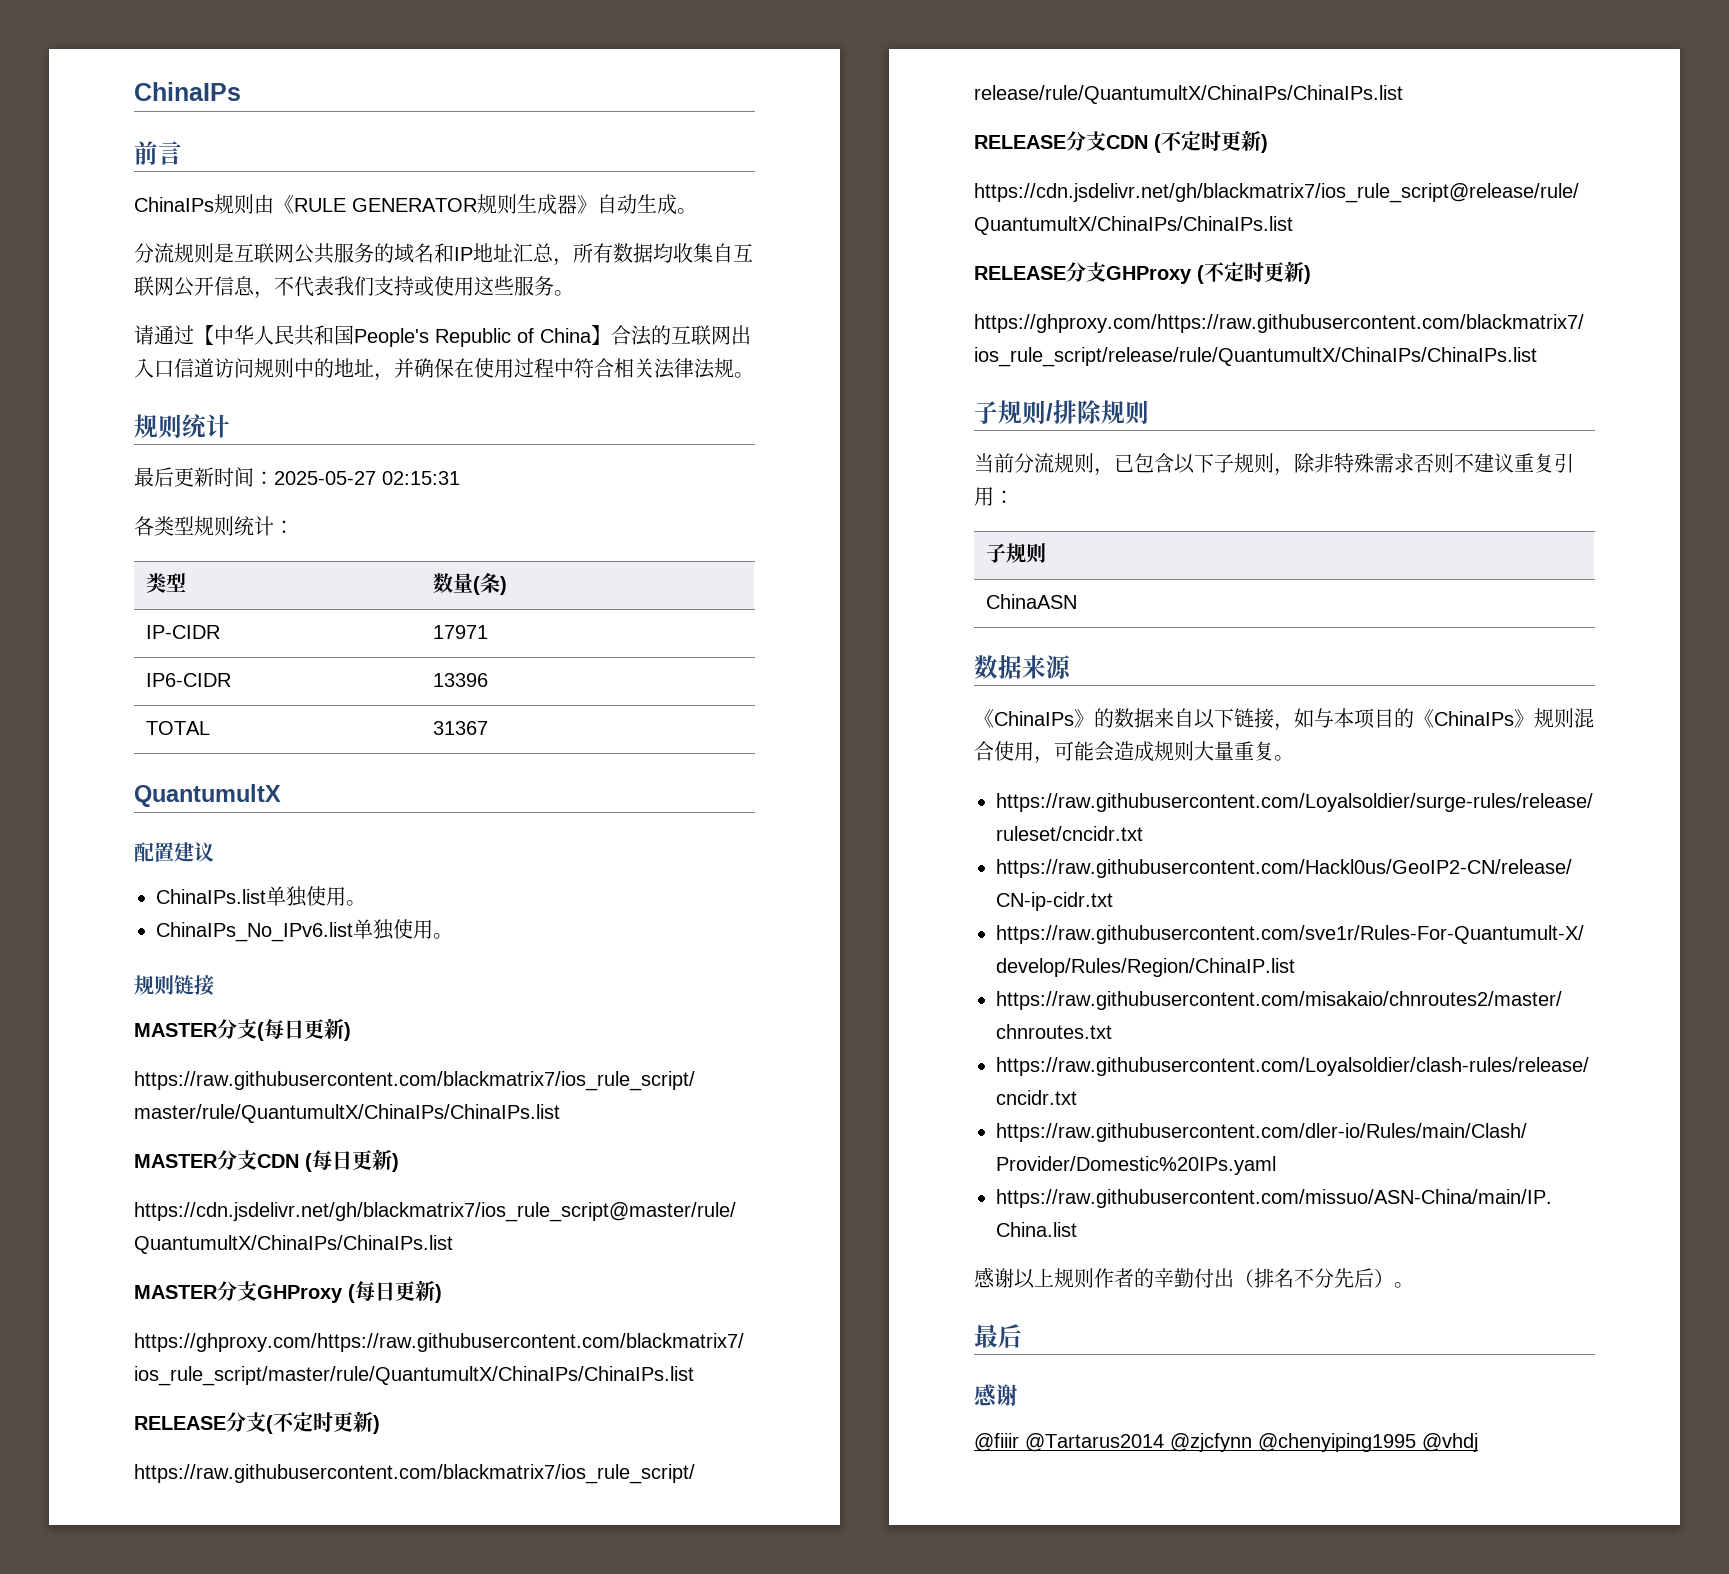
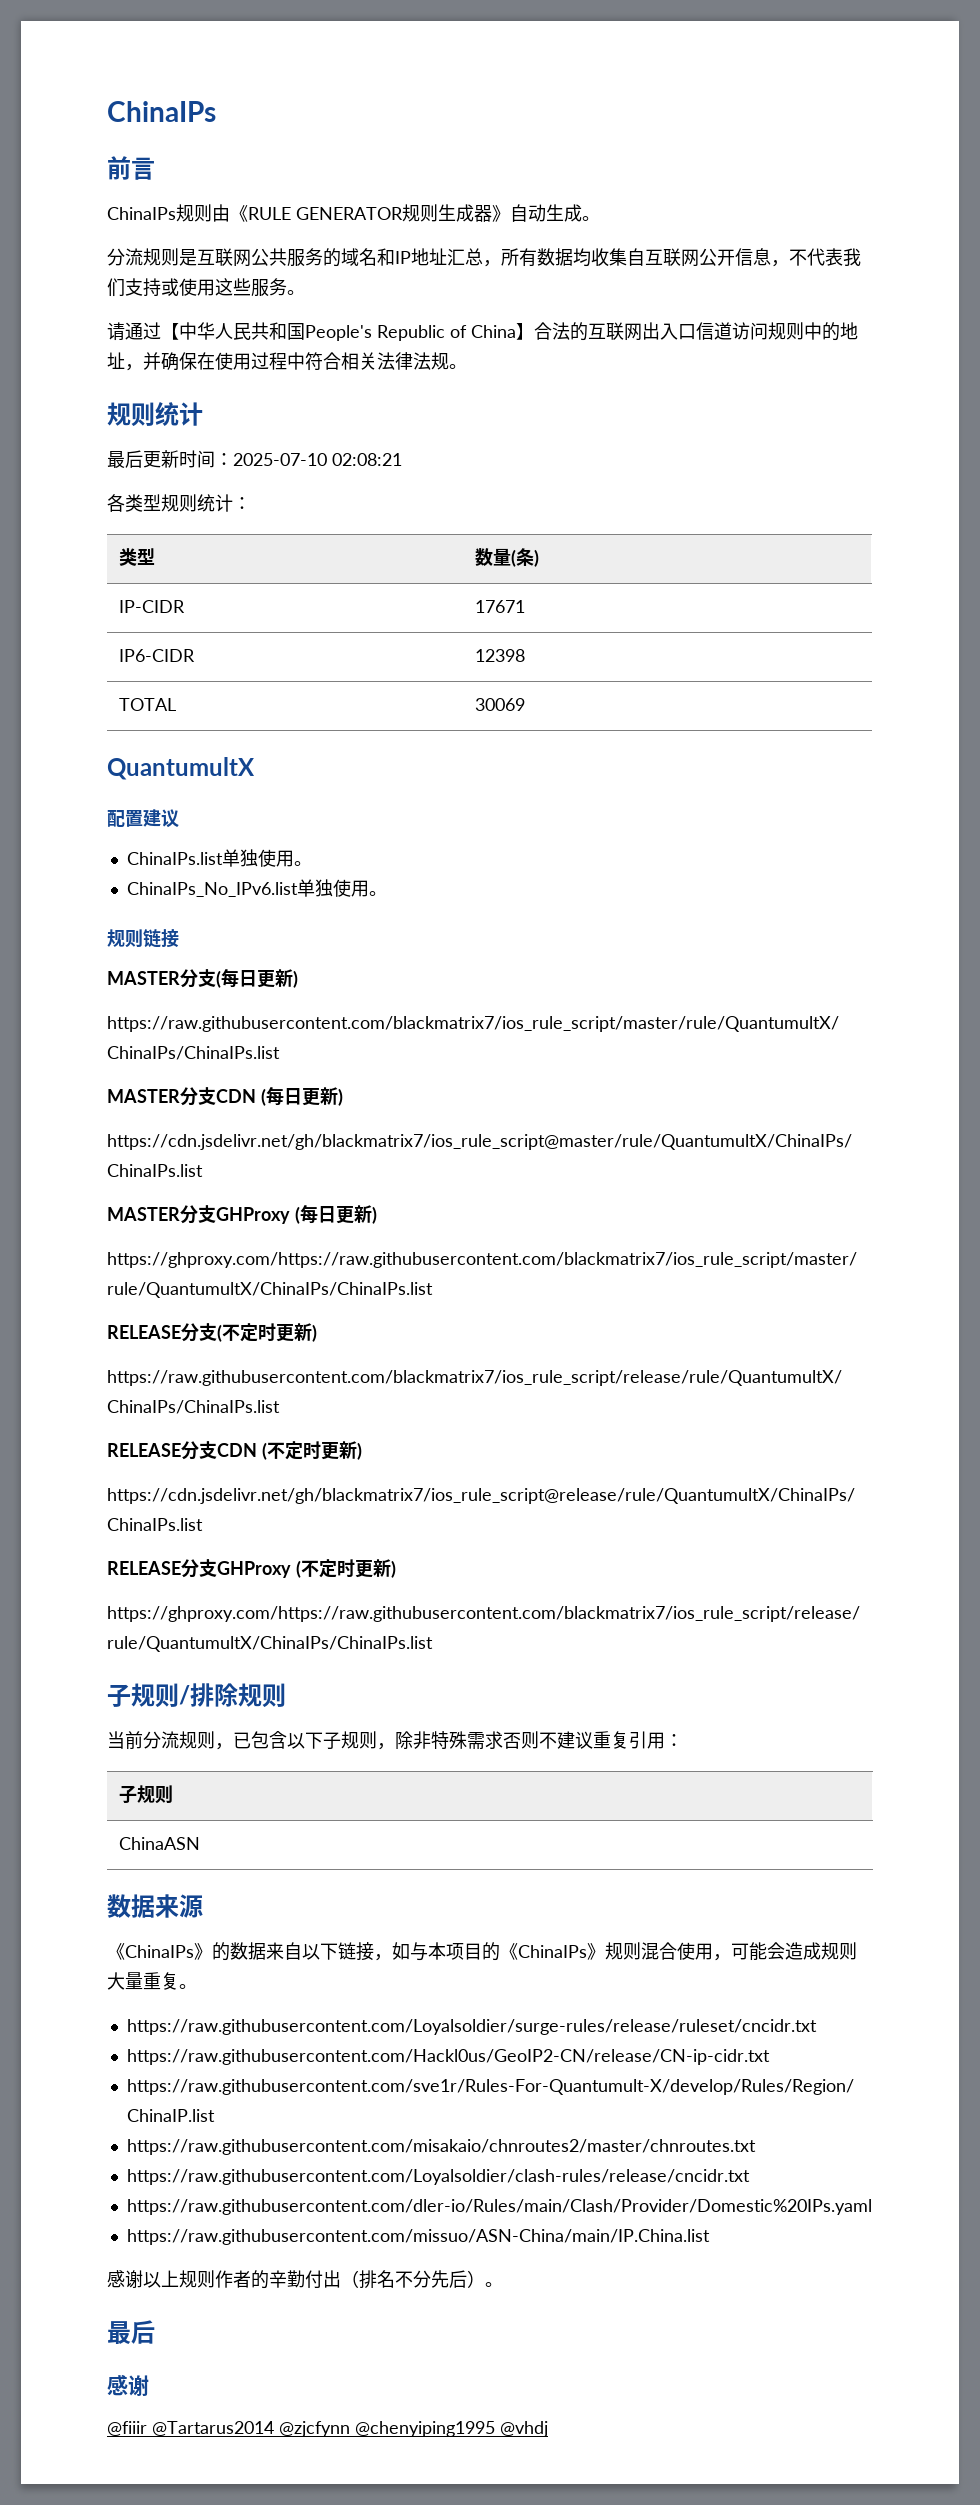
- 最后更新时间：2025-05-27 02:15:31
+ 最后更新时间：2025-07-10 02:08:21
- IP-CIDR | 17971
+ IP-CIDR | 17671
- IP6-CIDR | 13396
+ IP6-CIDR | 12398
- TOTAL | 31367
+ TOTAL | 30069

